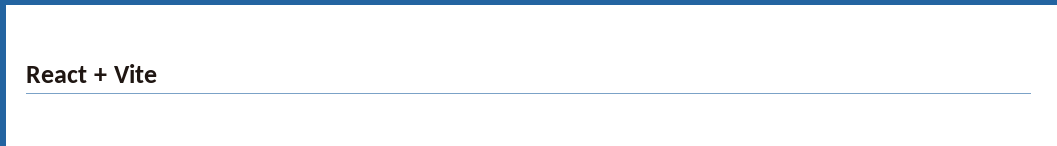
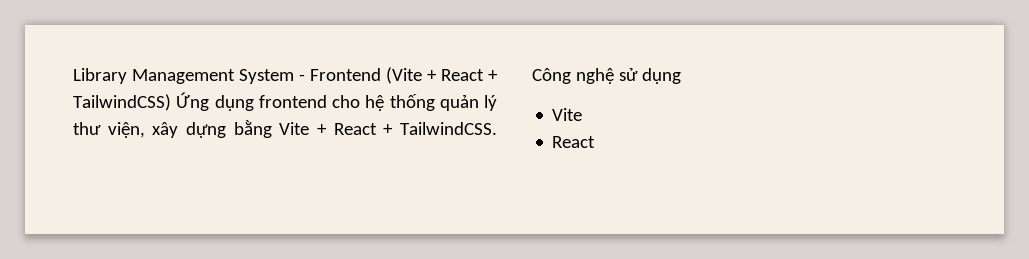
- React + Vite
+ Library Management System - Frontend (Vite + React + TailwindCSS) Ứng dụng frontend cho hệ thống quản lý thư viện, xây dựng bằng Vite + React + TailwindCSS. Công nghệ sử dụng
+ Vite
+ React

